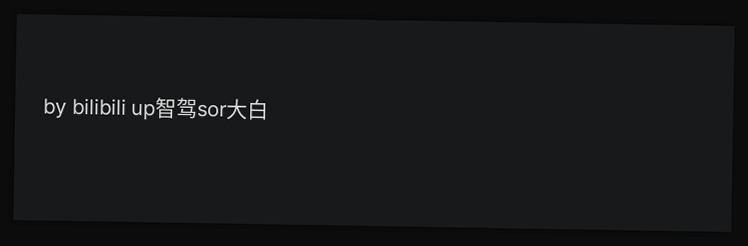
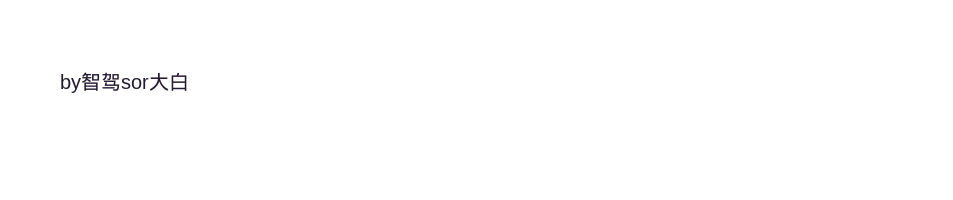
- by bilibili up智驾sor大白
+ by智驾sor大白

